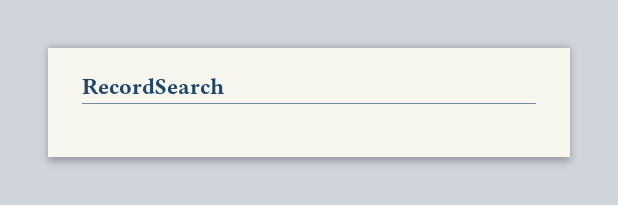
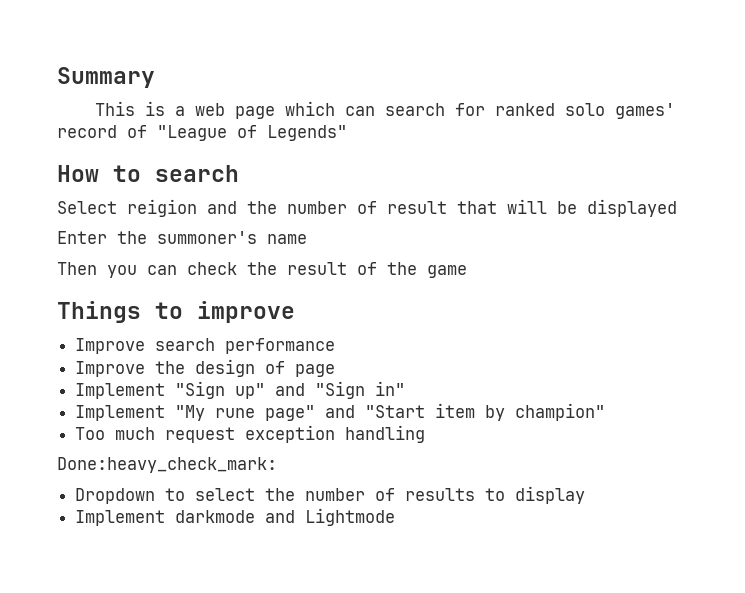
- RecordSearch
+ Summary
+ This is a web page which can search for ranked solo games' record of "League of Legends"
+ How to search
+ Select reigion and the number of result that will be displayed
+ Enter the summoner's name
+ Then you can check the result of the game
+ Things to improve
+ Improve search performance
+ Improve the design of page
+ Implement "Sign up" and "Sign in"
+ Implement "My rune page" and "Start item by champion"
+ Too much request exception handling
+ Done:heavy_check_mark:
+ Dropdown to select the number of results to display
+ Implement darkmode and Lightmode

